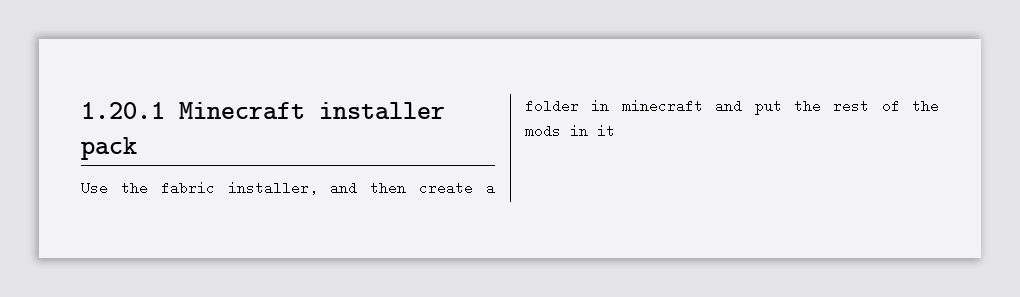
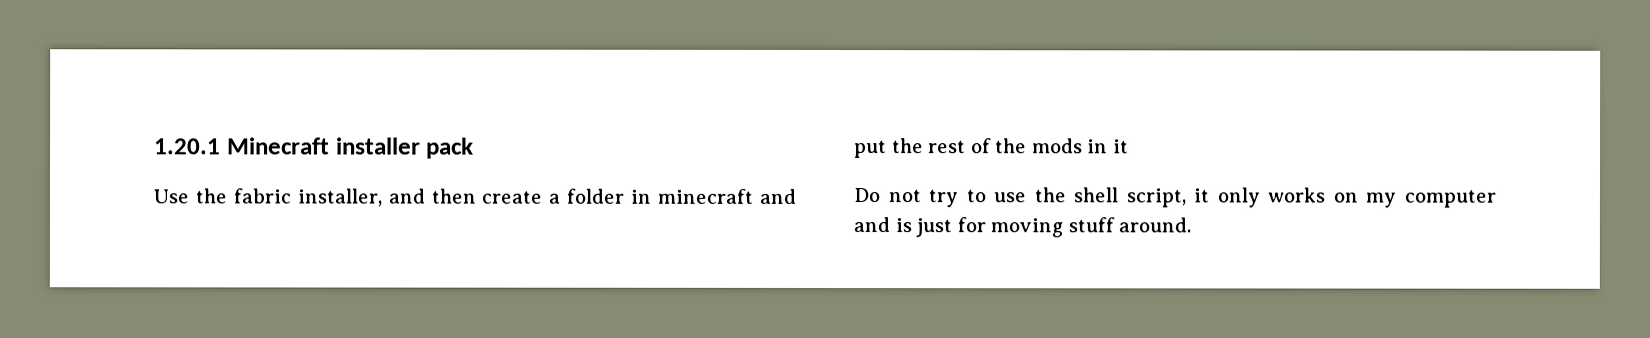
+ Do not try to use the shell script, it only works on my computer and is just for moving stuff around.

